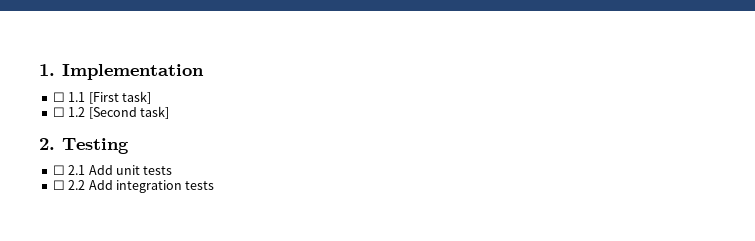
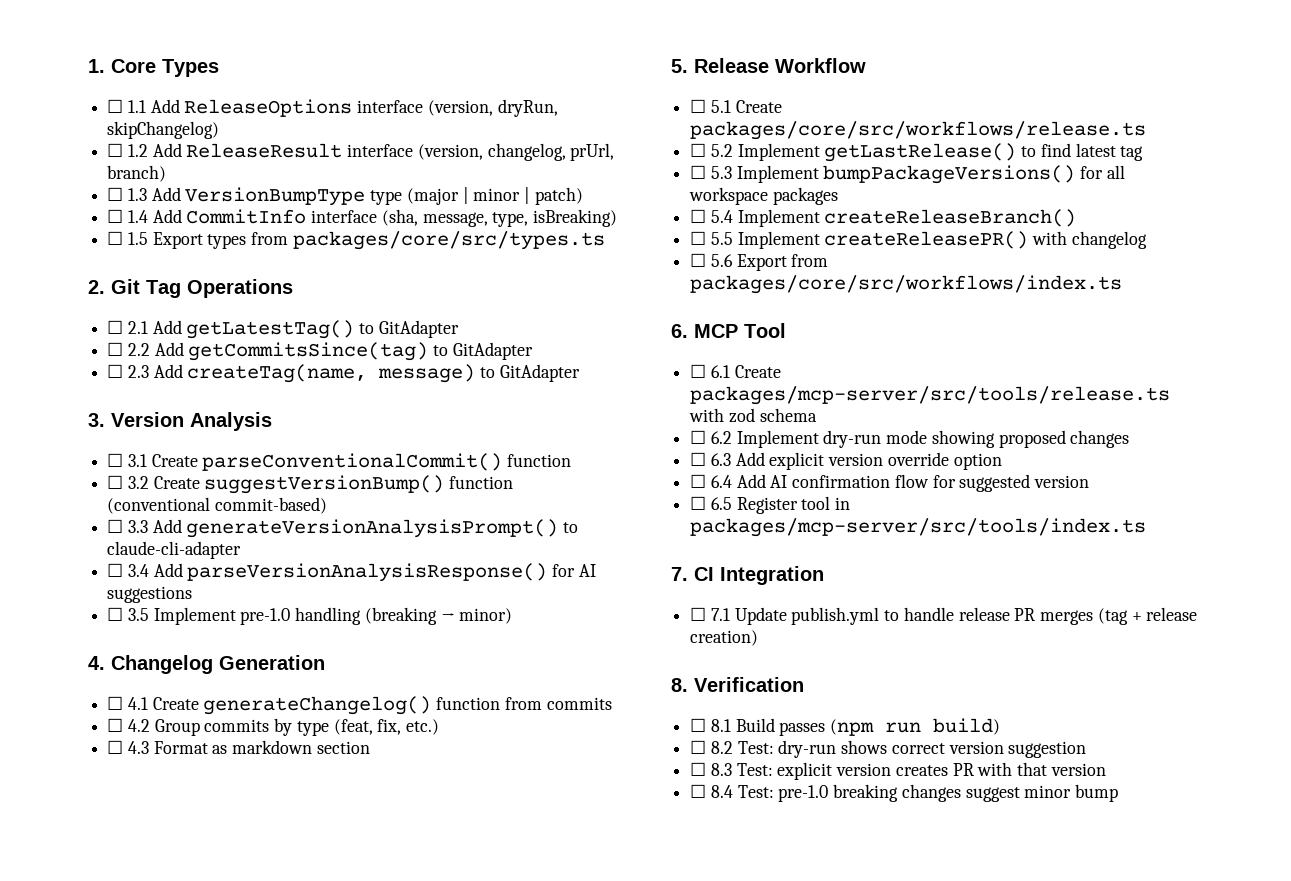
- 1. Implementation
+ 1. Core Types
- ☐ 1.1 [First task]
- ☐ 1.2 [Second task]
- 2. Testing
+ ☐ 1.1 Add ReleaseOptions interface (version, dryRun, skipChangelog)
+ ☐ 1.2 Add ReleaseResult interface (version, changelog, prUrl, branch)
+ ☐ 1.3 Add VersionBumpType type (major | minor | patch)
+ ☐ 1.4 Add CommitInfo interface (sha, message, type, isBreaking)
+ ☐ 1.5 Export types from packages/core/src/types.ts
+ 2. Git Tag Operations
- ☐ 2.1 Add unit tests
+ ☐ 2.1 Add getLatestTag() to GitAdapter
- ☐ 2.2 Add integration tests
+ ☐ 2.2 Add getCommitsSince(tag) to GitAdapter
+ ☐ 2.3 Add createTag(name, message) to GitAdapter
+ 3. Version Analysis
+ ☐ 3.1 Create parseConventionalCommit() function
+ ☐ 3.2 Create suggestVersionBump() function (conventional commit-based)
+ ☐ 3.3 Add generateVersionAnalysisPrompt() to claude-cli-adapter
+ ☐ 3.4 Add parseVersionAnalysisResponse() for AI suggestions
+ ☐ 3.5 Implement pre-1.0 handling (breaking → minor)
+ 4. Changelog Generation
+ ☐ 4.1 Create generateChangelog() function from commits
+ ☐ 4.2 Group commits by type (feat, fix, etc.)
+ ☐ 4.3 Format as markdown section
+ 5. Release Workflow
+ ☐ 5.1 Create packages/core/src/workflows/release.ts
+ ☐ 5.2 Implement getLastRelease() to find latest tag
+ ☐ 5.3 Implement bumpPackageVersions() for all workspace packages
+ ☐ 5.4 Implement createReleaseBranch()
+ ☐ 5.5 Implement createReleasePR() with changelog
+ ☐ 5.6 Export from packages/core/src/workflows/index.ts
+ 6. MCP Tool
+ ☐ 6.1 Create packages/mcp-server/src/tools/release.ts with zod schema
+ ☐ 6.2 Implement dry-run mode showing proposed changes
+ ☐ 6.3 Add explicit version override option
+ ☐ 6.4 Add AI confirmation flow for suggested version
+ ☐ 6.5 Register tool in packages/mcp-server/src/tools/index.ts
+ 7. CI Integration
+ ☐ 7.1 Update publish.yml to handle release PR merges (tag + release creation)
+ 8. Verification
+ ☐ 8.1 Build passes (npm run build)
+ ☐ 8.2 Test: dry-run shows correct version suggestion
+ ☐ 8.3 Test: explicit version creates PR with that version
+ ☐ 8.4 Test: pre-1.0 breaking changes suggest minor bump

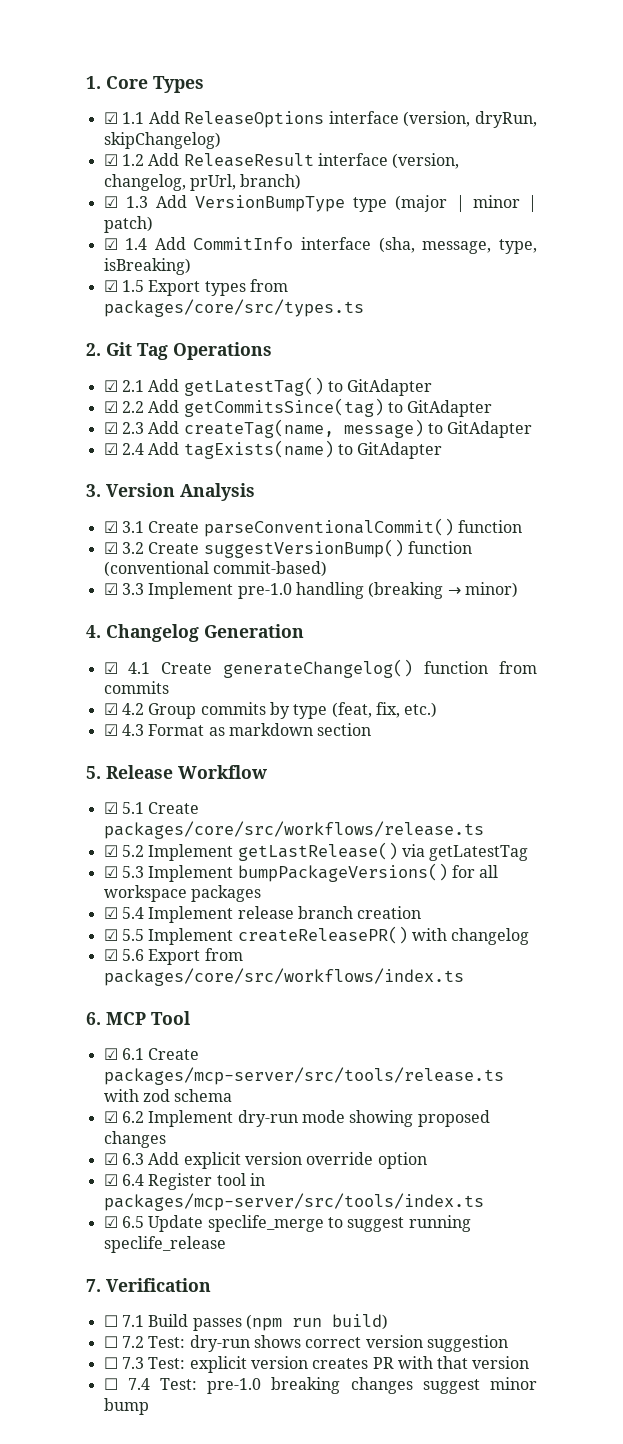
- ☐ 1.1 Add ReleaseOptions interface (version, dryRun, skipChangelog)
+ ☑ 1.1 Add ReleaseOptions interface (version, dryRun, skipChangelog)
- ☐ 1.2 Add ReleaseResult interface (version, changelog, prUrl, branch)
+ ☑ 1.2 Add ReleaseResult interface (version, changelog, prUrl, branch)
- ☐ 1.3 Add VersionBumpType type (major | minor | patch)
+ ☑ 1.3 Add VersionBumpType type (major | minor | patch)
- ☐ 1.4 Add CommitInfo interface (sha, message, type, isBreaking)
+ ☑ 1.4 Add CommitInfo interface (sha, message, type, isBreaking)
- ☐ 1.5 Export types from packages/core/src/types.ts
+ ☑ 1.5 Export types from packages/core/src/types.ts
- ☐ 2.1 Add getLatestTag() to GitAdapter
+ ☑ 2.1 Add getLatestTag() to GitAdapter
- ☐ 2.2 Add getCommitsSince(tag) to GitAdapter
+ ☑ 2.2 Add getCommitsSince(tag) to GitAdapter
- ☐ 2.3 Add createTag(name, message) to GitAdapter
+ ☑ 2.3 Add createTag(name, message) to GitAdapter
+ ☑ 2.4 Add tagExists(name) to GitAdapter
- ☐ 3.1 Create parseConventionalCommit() function
+ ☑ 3.1 Create parseConventionalCommit() function
- ☐ 3.2 Create suggestVersionBump() function (conventional commit-based)
+ ☑ 3.2 Create suggestVersionBump() function (conventional commit-based)
- ☐ 3.3 Add generateVersionAnalysisPrompt() to claude-cli-adapter
- ☐ 3.4 Add parseVersionAnalysisResponse() for AI suggestions
- ☐ 3.5 Implement pre-1.0 handling (breaking → minor)
+ ☑ 3.3 Implement pre-1.0 handling (breaking → minor)
- ☐ 4.1 Create generateChangelog() function from commits
+ ☑ 4.1 Create generateChangelog() function from commits
- ☐ 4.2 Group commits by type (feat, fix, etc.)
+ ☑ 4.2 Group commits by type (feat, fix, etc.)
- ☐ 4.3 Format as markdown section
+ ☑ 4.3 Format as markdown section
- ☐ 5.1 Create packages/core/src/workflows/release.ts
+ ☑ 5.1 Create packages/core/src/workflows/release.ts
- ☐ 5.2 Implement getLastRelease() to find latest tag
- ☐ 5.3 Implement bumpPackageVersions() for all workspace packages
+ ☑ 5.2 Implement getLastRelease() via getLatestTag
+ ☑ 5.3 Implement bumpPackageVersions() for all workspace packages
- ☐ 5.4 Implement createReleaseBranch()
- ☐ 5.5 Implement createReleasePR() with changelog
+ ☑ 5.4 Implement release branch creation
+ ☑ 5.5 Implement createReleasePR() with changelog
- ☐ 5.6 Export from packages/core/src/workflows/index.ts
+ ☑ 5.6 Export from packages/core/src/workflows/index.ts
- ☐ 6.1 Create packages/mcp-server/src/tools/release.ts with zod schema
+ ☑ 6.1 Create packages/mcp-server/src/tools/release.ts with zod schema
- ☐ 6.2 Implement dry-run mode showing proposed changes
+ ☑ 6.2 Implement dry-run mode showing proposed changes
- ☐ 6.3 Add explicit version override option
+ ☑ 6.3 Add explicit version override option
- ☐ 6.4 Add AI confirmation flow for suggested version
- ☐ 6.5 Register tool in packages/mcp-server/src/tools/index.ts
+ ☑ 6.4 Register tool in packages/mcp-server/src/tools/index.ts
+ ☑ 6.5 Update speclife_merge to suggest running speclife_release
- 7. CI Integration
+ 7. Verification
- ☐ 7.1 Update publish.yml to handle release PR merges (tag + release creation)
- 8. Verification
- ☐ 8.1 Build passes (npm run build)
+ ☐ 7.1 Build passes (npm run build)
- ☐ 8.2 Test: dry-run shows correct version suggestion
+ ☐ 7.2 Test: dry-run shows correct version suggestion
- ☐ 8.3 Test: explicit version creates PR with that version
+ ☐ 7.3 Test: explicit version creates PR with that version
- ☐ 8.4 Test: pre-1.0 breaking changes suggest minor bump
+ ☐ 7.4 Test: pre-1.0 breaking changes suggest minor bump

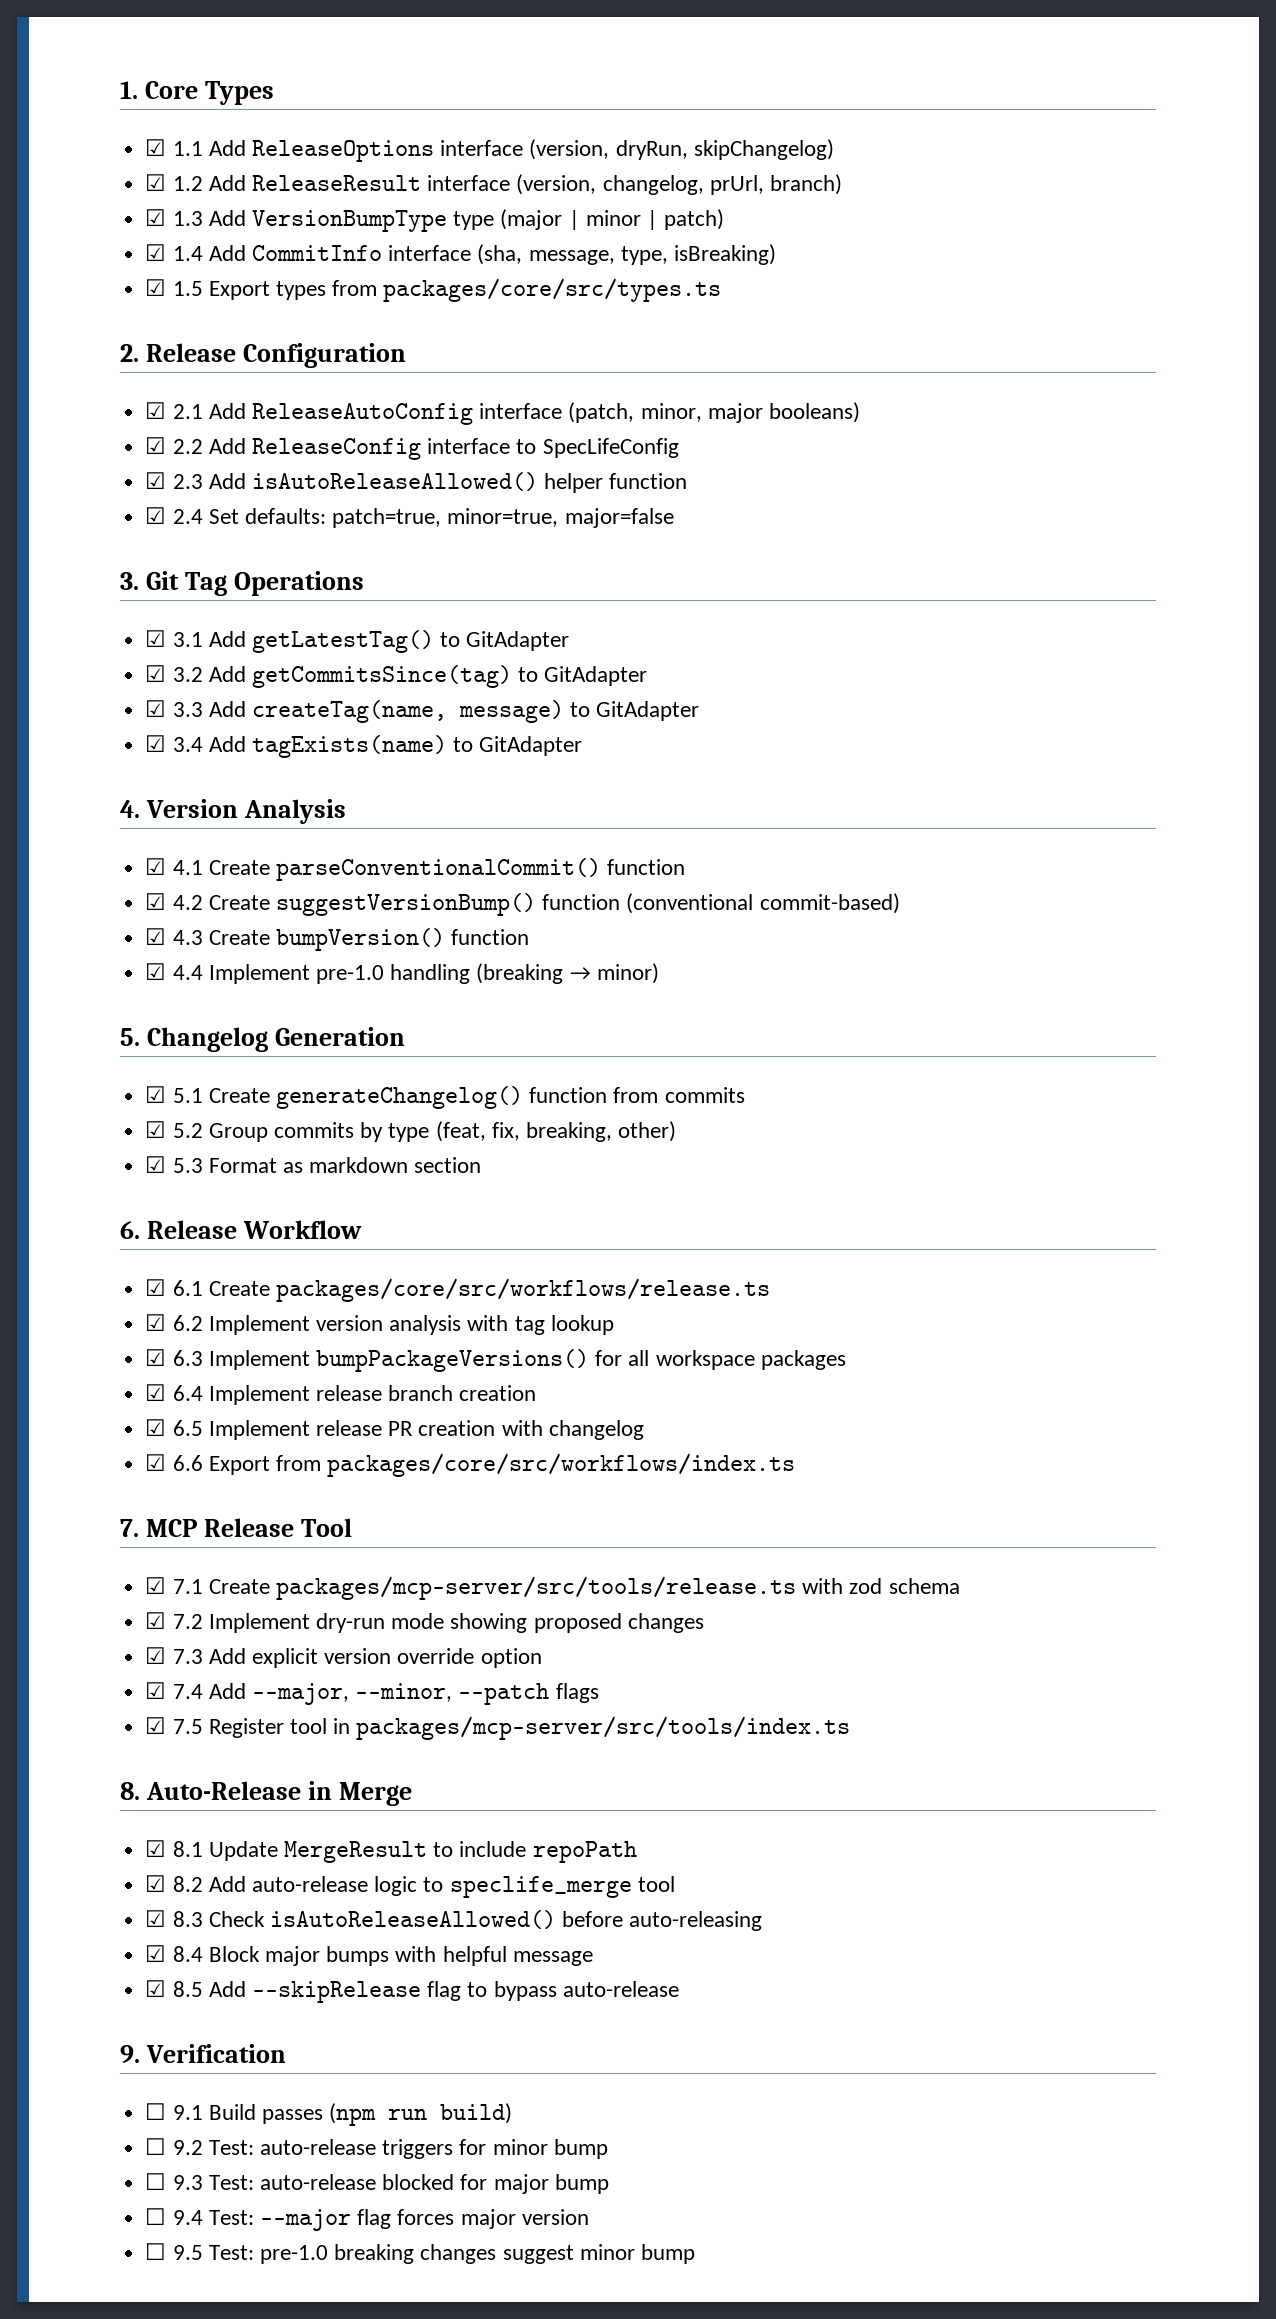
- 2. Git Tag Operations
+ 2. Release Configuration
+ ☑ 2.1 Add ReleaseAutoConfig interface (patch, minor, major booleans)
+ ☑ 2.2 Add ReleaseConfig interface to SpecLifeConfig
+ ☑ 2.3 Add isAutoReleaseAllowed() helper function
+ ☑ 2.4 Set defaults: patch=true, minor=true, major=false
+ 3. Git Tag Operations
- ☑ 2.1 Add getLatestTag() to GitAdapter
+ ☑ 3.1 Add getLatestTag() to GitAdapter
- ☑ 2.2 Add getCommitsSince(tag) to GitAdapter
+ ☑ 3.2 Add getCommitsSince(tag) to GitAdapter
- ☑ 2.3 Add createTag(name, message) to GitAdapter
+ ☑ 3.3 Add createTag(name, message) to GitAdapter
- ☑ 2.4 Add tagExists(name) to GitAdapter
+ ☑ 3.4 Add tagExists(name) to GitAdapter
- 3. Version Analysis
+ 4. Version Analysis
- ☑ 3.1 Create parseConventionalCommit() function
+ ☑ 4.1 Create parseConventionalCommit() function
- ☑ 3.2 Create suggestVersionBump() function (conventional commit-based)
+ ☑ 4.2 Create suggestVersionBump() function (conventional commit-based)
- ☑ 3.3 Implement pre-1.0 handling (breaking → minor)
+ ☑ 4.3 Create bumpVersion() function
+ ☑ 4.4 Implement pre-1.0 handling (breaking → minor)
- 4. Changelog Generation
+ 5. Changelog Generation
- ☑ 4.1 Create generateChangelog() function from commits
+ ☑ 5.1 Create generateChangelog() function from commits
- ☑ 4.2 Group commits by type (feat, fix, etc.)
- ☑ 4.3 Format as markdown section
+ ☑ 5.2 Group commits by type (feat, fix, breaking, other)
+ ☑ 5.3 Format as markdown section
- 5. Release Workflow
+ 6. Release Workflow
- ☑ 5.1 Create packages/core/src/workflows/release.ts
+ ☑ 6.1 Create packages/core/src/workflows/release.ts
- ☑ 5.2 Implement getLastRelease() via getLatestTag
- ☑ 5.3 Implement bumpPackageVersions() for all workspace packages
+ ☑ 6.2 Implement version analysis with tag lookup
+ ☑ 6.3 Implement bumpPackageVersions() for all workspace packages
- ☑ 5.4 Implement release branch creation
+ ☑ 6.4 Implement release branch creation
- ☑ 5.5 Implement createReleasePR() with changelog
+ ☑ 6.5 Implement release PR creation with changelog
- ☑ 5.6 Export from packages/core/src/workflows/index.ts
+ ☑ 6.6 Export from packages/core/src/workflows/index.ts
- 6. MCP Tool
+ 7. MCP Release Tool
- ☑ 6.1 Create packages/mcp-server/src/tools/release.ts with zod schema
+ ☑ 7.1 Create packages/mcp-server/src/tools/release.ts with zod schema
- ☑ 6.2 Implement dry-run mode showing proposed changes
+ ☑ 7.2 Implement dry-run mode showing proposed changes
- ☑ 6.3 Add explicit version override option
+ ☑ 7.3 Add explicit version override option
- ☑ 6.4 Register tool in packages/mcp-server/src/tools/index.ts
- ☑ 6.5 Update speclife_merge to suggest running speclife_release
- 7. Verification
+ ☑ 7.4 Add --major, --minor, --patch flags
+ ☑ 7.5 Register tool in packages/mcp-server/src/tools/index.ts
+ 8. Auto-Release in Merge
+ ☑ 8.1 Update MergeResult to include repoPath
+ ☑ 8.2 Add auto-release logic to speclife_merge tool
+ ☑ 8.3 Check isAutoReleaseAllowed() before auto-releasing
+ ☑ 8.4 Block major bumps with helpful message
+ ☑ 8.5 Add --skipRelease flag to bypass auto-release
+ 9. Verification
- ☐ 7.1 Build passes (npm run build)
+ ☐ 9.1 Build passes (npm run build)
- ☐ 7.2 Test: dry-run shows correct version suggestion
- ☐ 7.3 Test: explicit version creates PR with that version
+ ☐ 9.2 Test: auto-release triggers for minor bump
+ ☐ 9.3 Test: auto-release blocked for major bump
+ ☐ 9.4 Test: --major flag forces major version
- ☐ 7.4 Test: pre-1.0 breaking changes suggest minor bump
+ ☐ 9.5 Test: pre-1.0 breaking changes suggest minor bump

